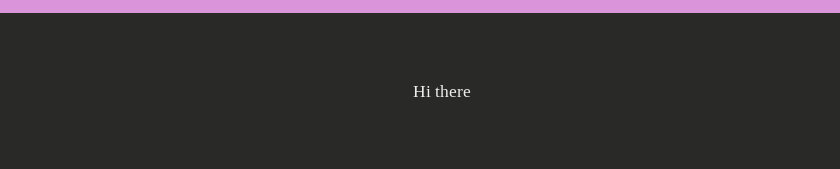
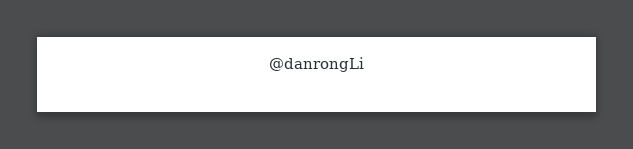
- Hi there
+ @danrongLi

